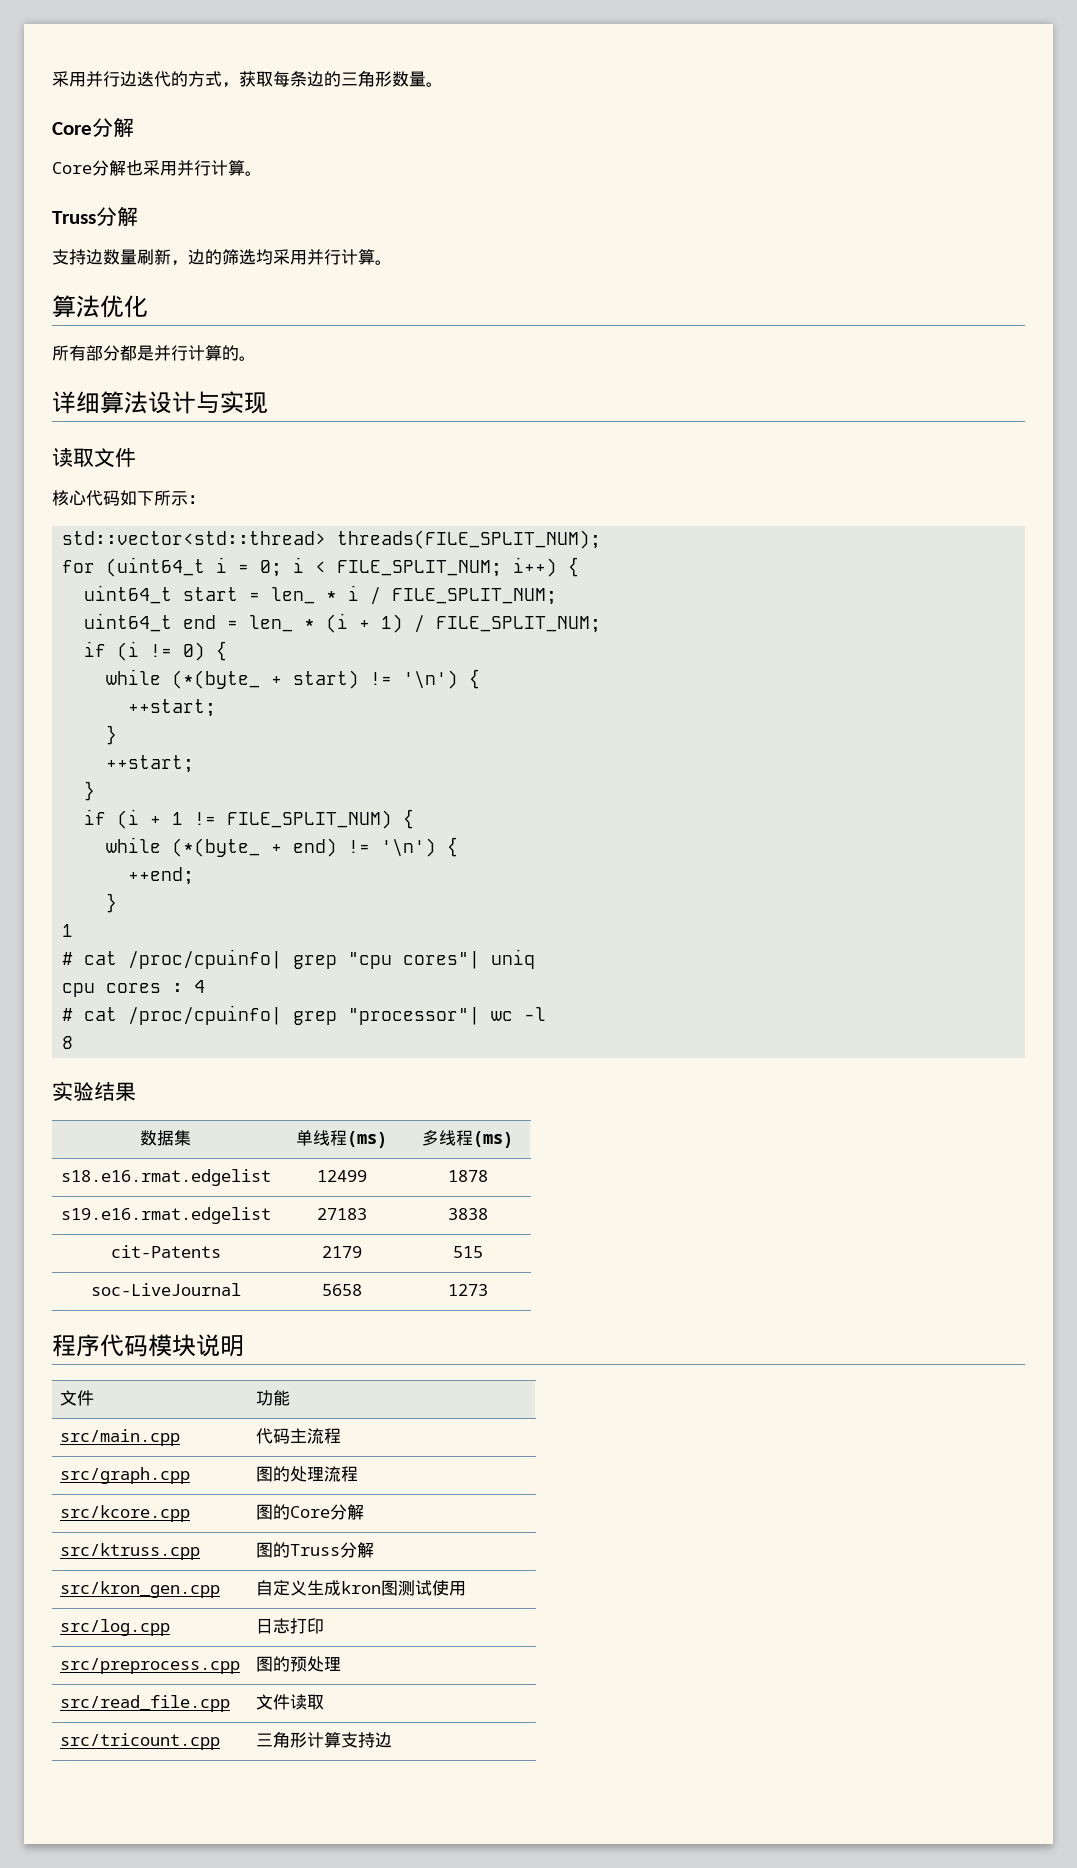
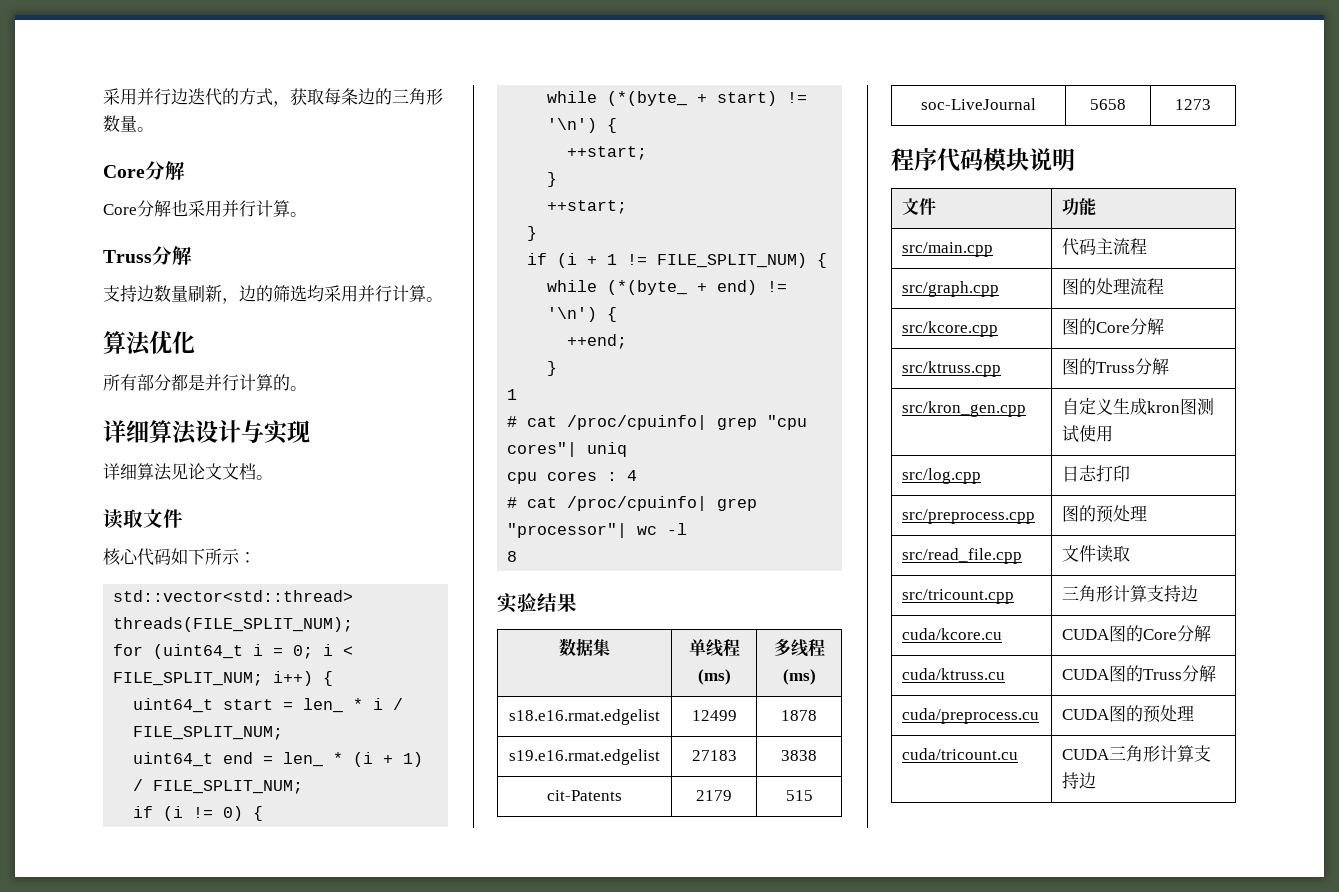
+ 详细算法见论文文档。
+ cuda/kcore.cu | CUDA图的Core分解
+ cuda/ktruss.cu | CUDA图的Truss分解
+ cuda/preprocess.cu | CUDA图的预处理
+ cuda/tricount.cu | CUDA三角形计算支持边

